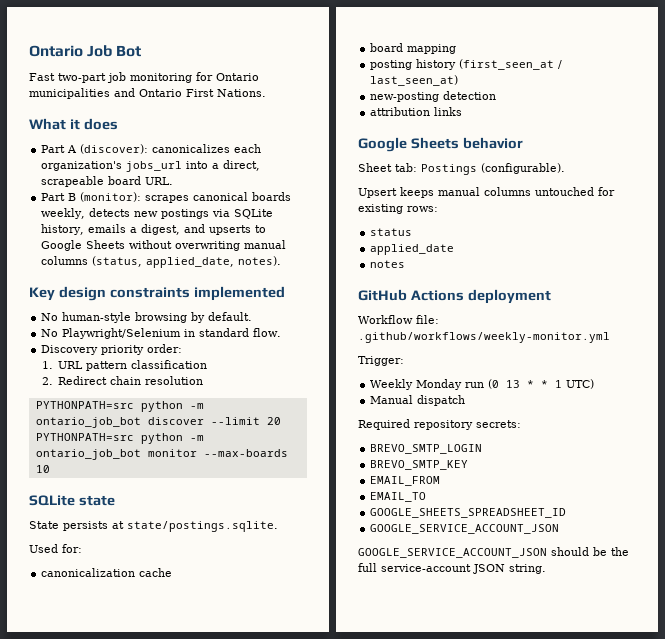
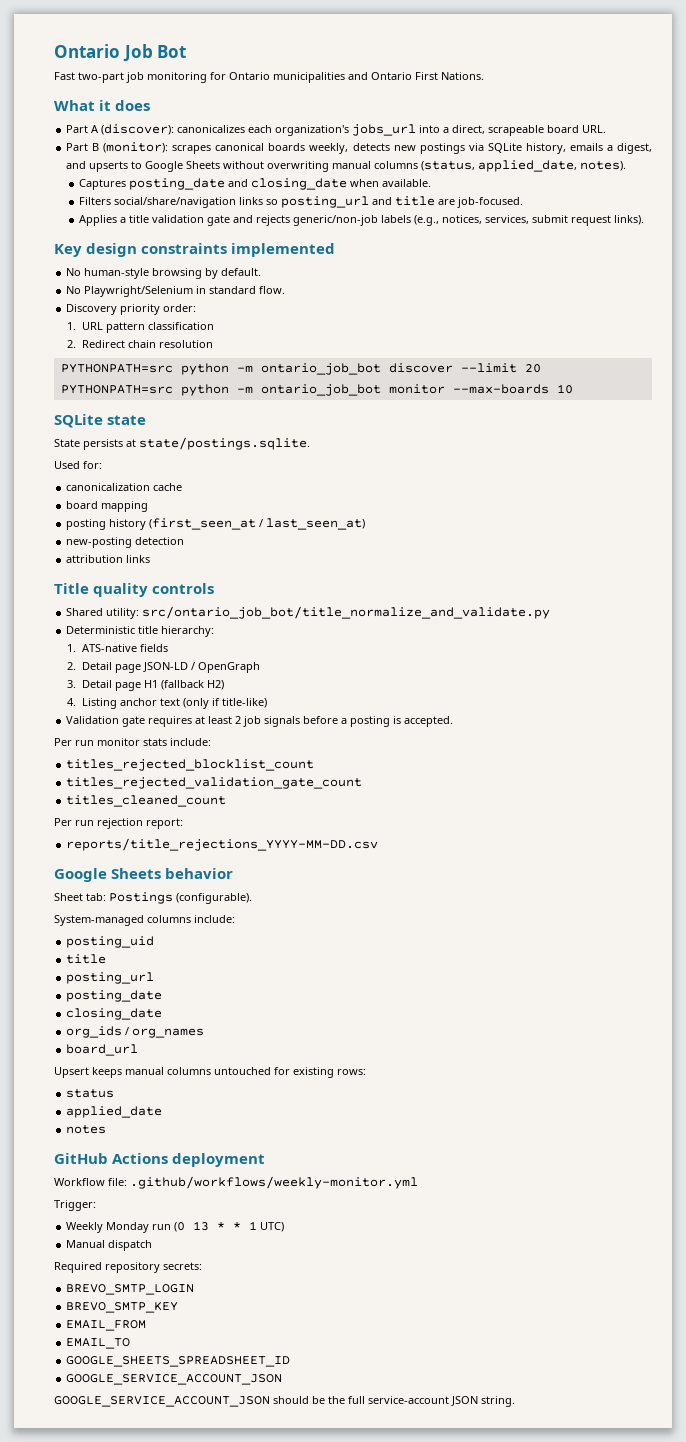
+ Captures posting_date and closing_date when available.
+ Filters social/share/navigation links so posting_url and title are job-focused.
+ Applies a title validation gate and rejects generic/non-job labels (e.g., notices, services, submit request links).
+ Title quality controls
+ Shared utility: src/ontario_job_bot/title_normalize_and_validate.py
+ Deterministic title hierarchy:
+ 1. ATS-native fields
+ 2. Detail page JSON-LD / OpenGraph
+ 3. Detail page H1 (fallback H2)
+ 4. Listing anchor text (only if title-like)
+ Validation gate requires at least 2 job signals before a posting is accepted.
+ Per run monitor stats include:
+ titles_rejected_blocklist_count
+ titles_rejected_validation_gate_count
+ titles_cleaned_count
+ Per run rejection report:
+ reports/title_rejections_YYYY-MM-DD.csv
+ System-managed columns include:
+ posting_uid
+ title
+ posting_url
+ posting_date
+ closing_date
+ org_ids / org_names
+ board_url

